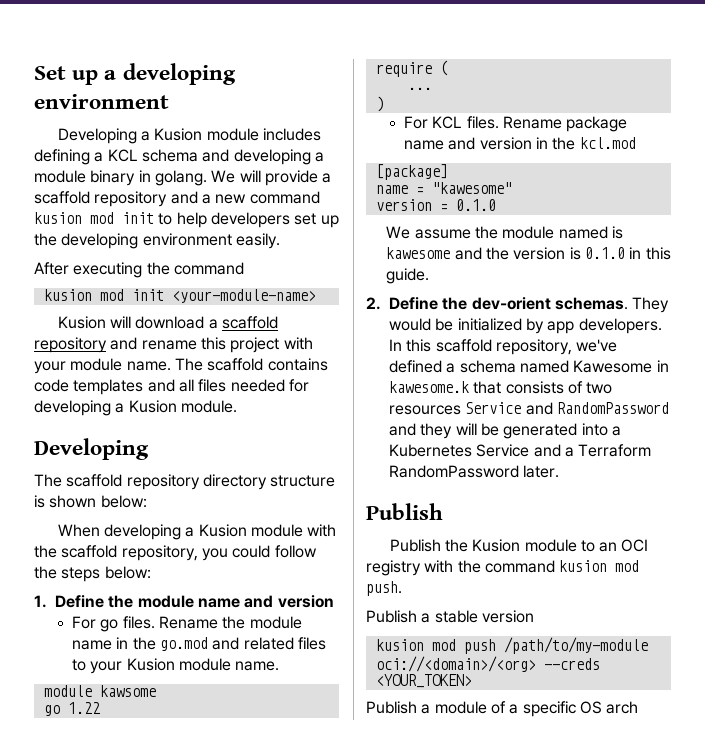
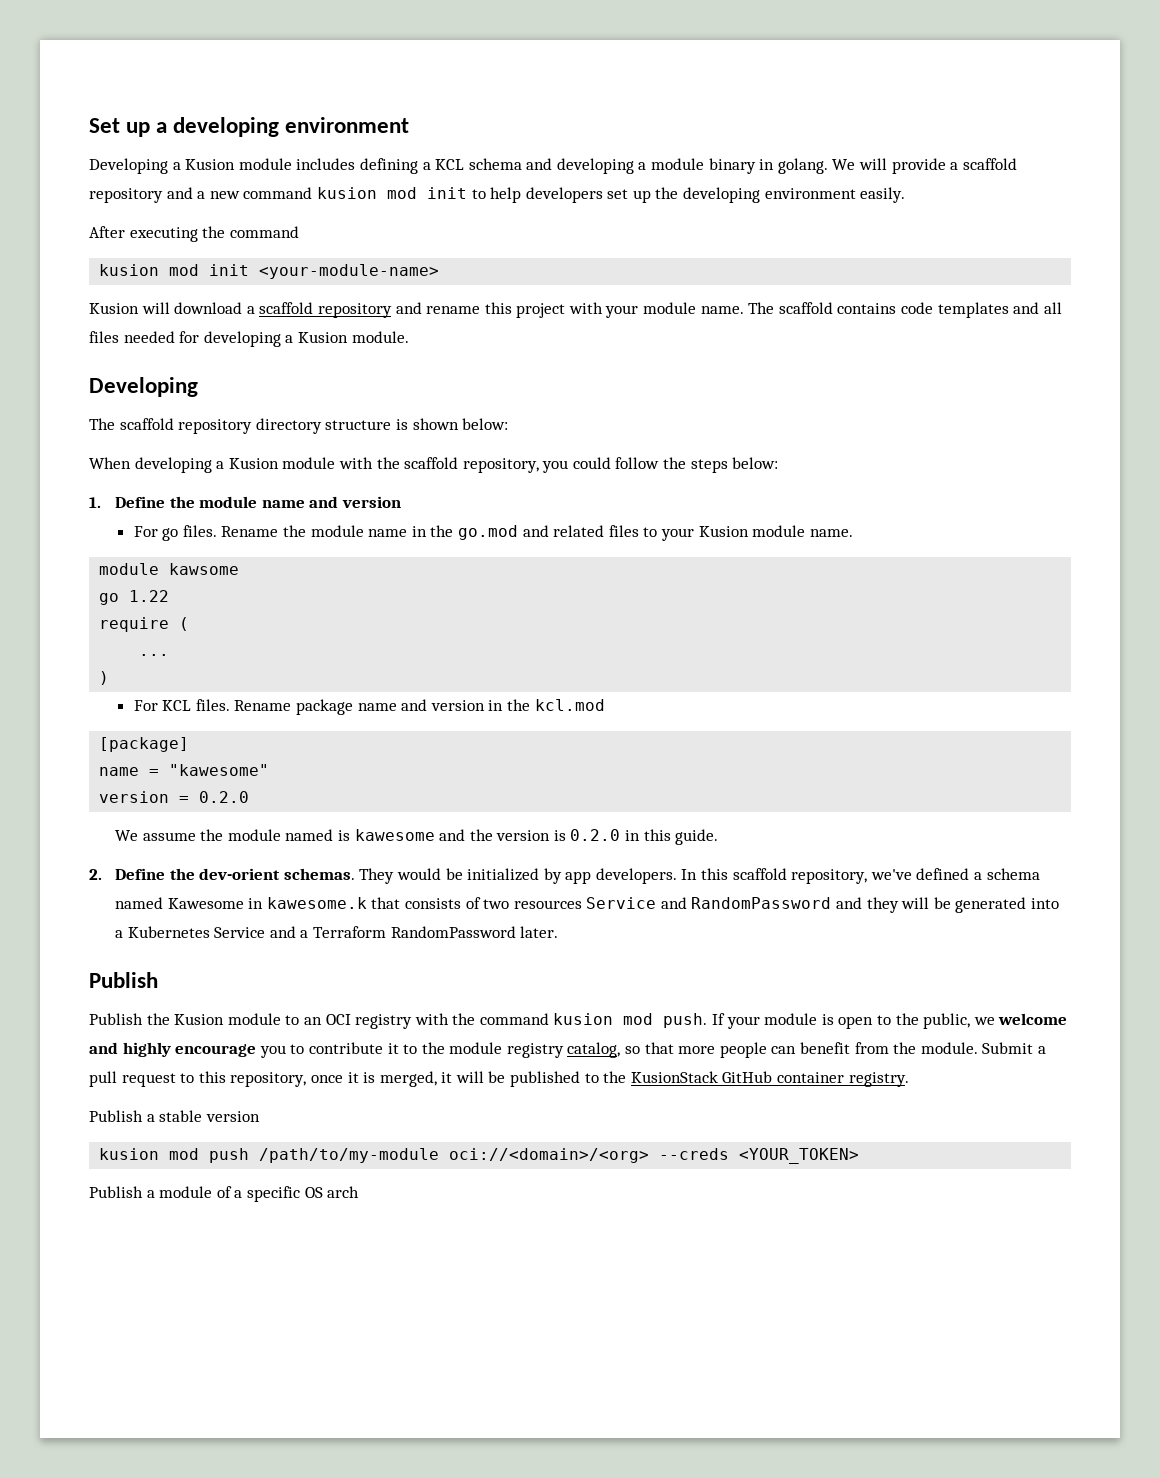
- version = 0.1.0
+ version = 0.2.0
- We assume the module named is kawesome and the version is 0.1.0 in this guide.
+ We assume the module named is kawesome and the version is 0.2.0 in this guide.
+ If your module is open to the public, we welcome and highly encourage you to contribute it to the module registry catalog, so that more people can benefit from the module. Submit a pull request to this repository, once it is merged, it will be published to the KusionStack GitHub container registry.

